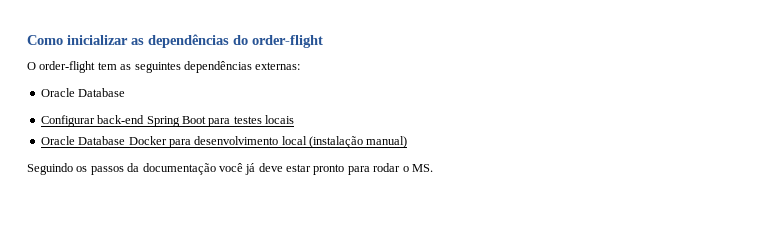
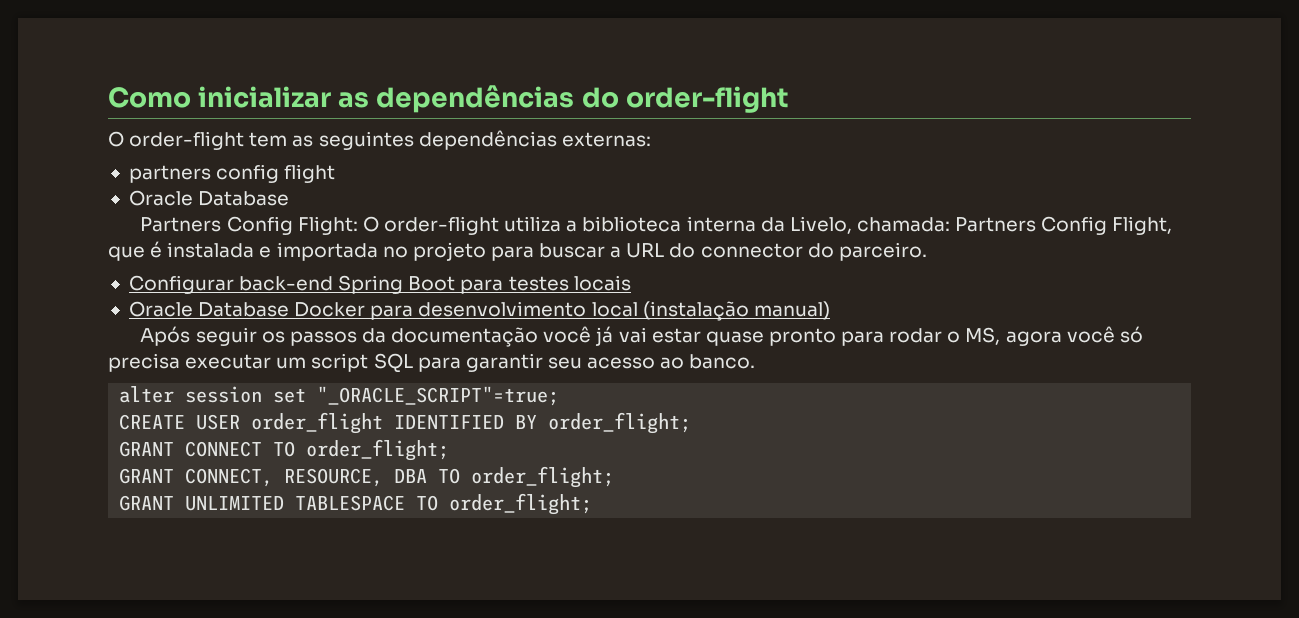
  O order-flight tem as seguintes dependências externas:
+ partners config flight
  Oracle Database
+ Partners Config Flight: O order-flight utiliza a biblioteca interna da Livelo, chamada: Partners Config Flight, que é instalada e importada no projeto para buscar a URL do connector do parceiro.
- Seguindo os passos da documentação você já deve estar pronto para rodar o MS.
+ Após seguir os passos da documentação você já vai estar quase pronto para rodar o MS, agora você só precisa executar um script SQL para garantir seu acesso ao banco.
+ alter session set "_ORACLE_SCRIPT"=true;
+ CREATE USER order_flight IDENTIFIED BY order_flight;
+ GRANT CONNECT TO order_flight;
+ GRANT CONNECT, RESOURCE, DBA TO order_flight;
+ GRANT UNLIMITED TABLESPACE TO order_flight;

